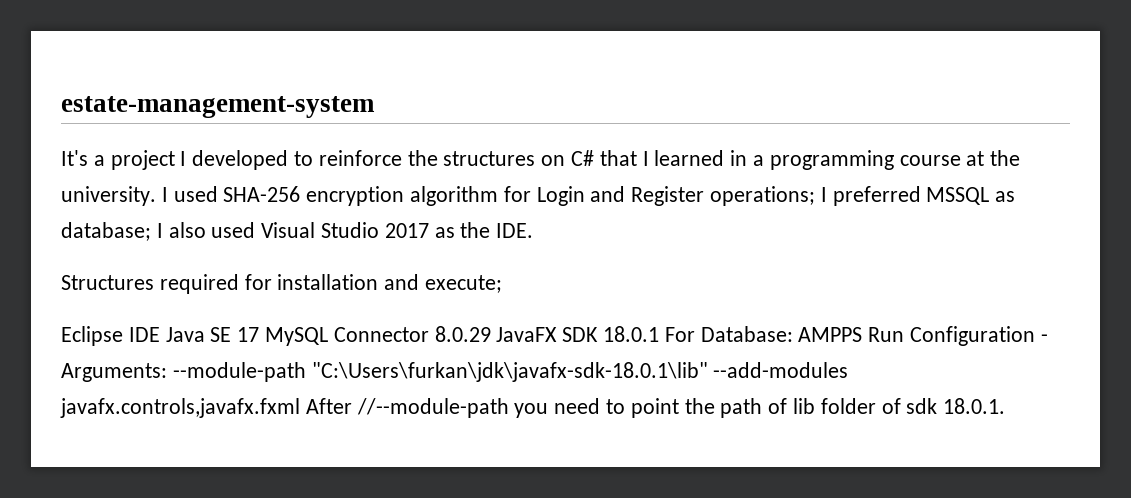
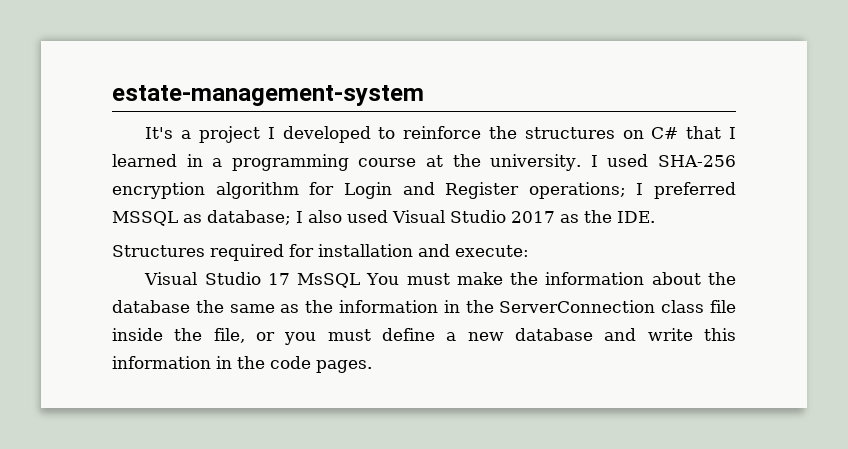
- Structures required for installation and execute;
- Eclipse IDE Java SE 17 MySQL Connector 8.0.29 JavaFX SDK 18.0.1 For Database: AMPPS Run Configuration - Arguments: --module-path "C:\Users\furkan\jdk\javafx-sdk-18.0.1\lib" --add-modules javafx.controls,javafx.fxml After //--module-path you need to point the path of lib folder of sdk 18.0.1.
+ Structures required for installation and execute:
+ Visual Studio 17 MsSQL You must make the information about the database the same as the information in the ServerConnection class file inside the file, or you must define a new database and write this information in the code pages.

